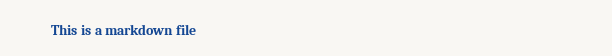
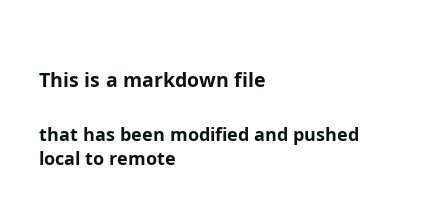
+ that has been modified and pushed local to remote

